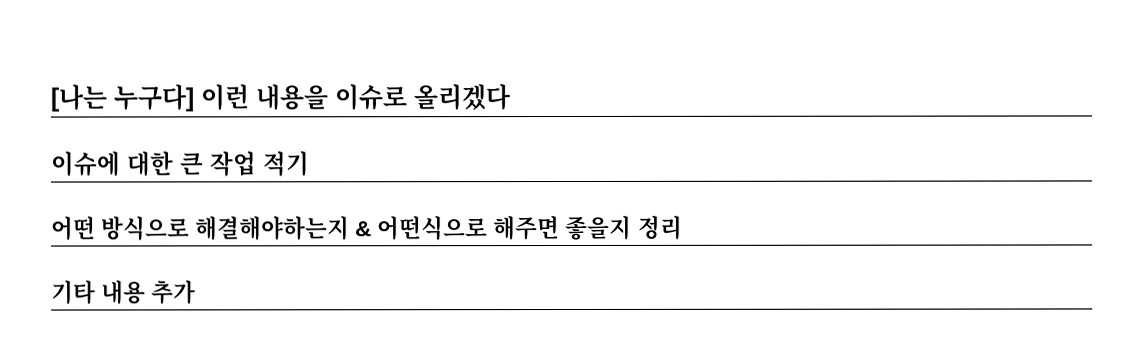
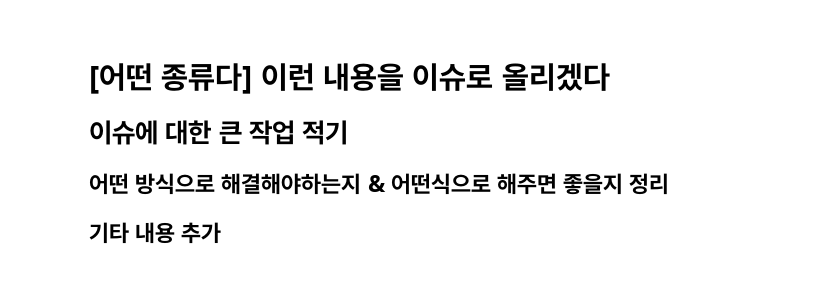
- [나는 누구다] 이런 내용을 이슈로 올리겠다
+ [어떤 종류다] 이런 내용을 이슈로 올리겠다

